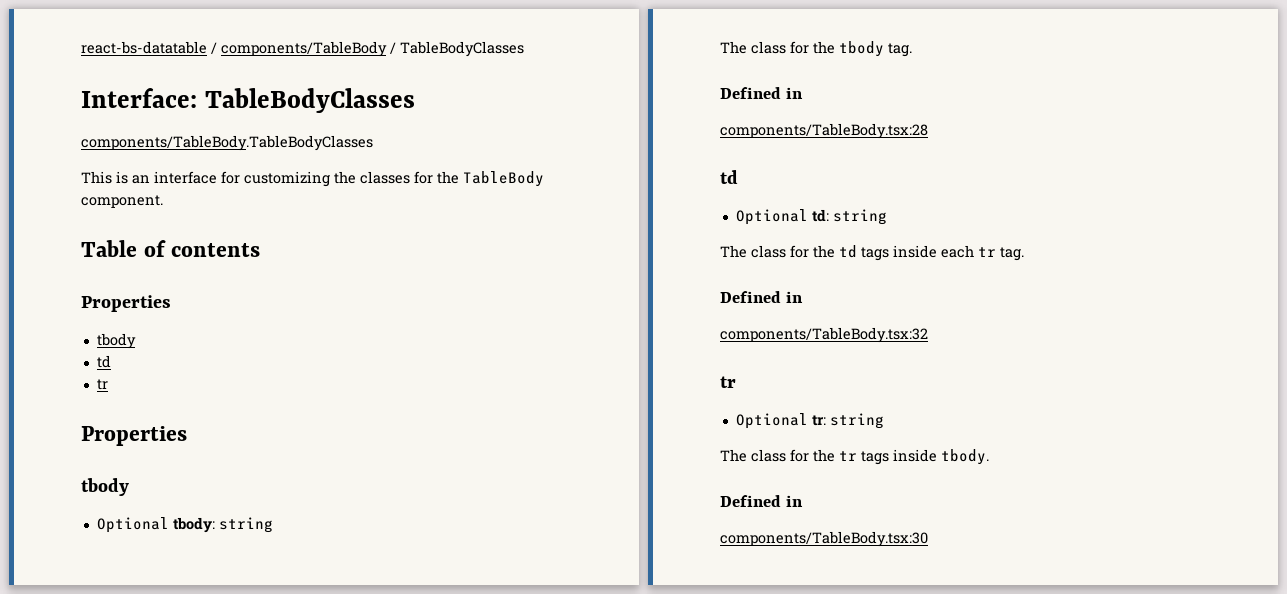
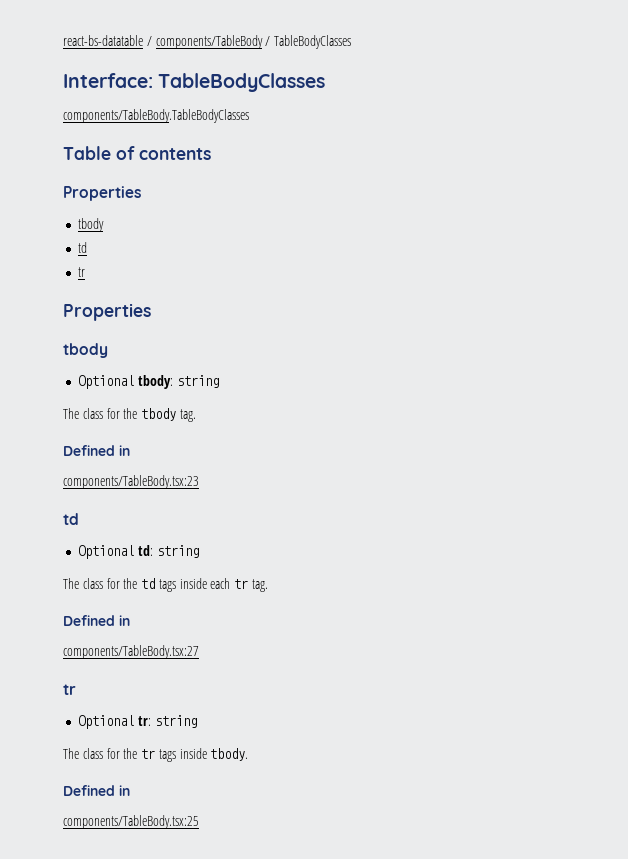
- This is an interface for customizing the classes for the TableBody component.
- components/TableBody.tsx:28
+ components/TableBody.tsx:23
- components/TableBody.tsx:32
+ components/TableBody.tsx:27
- components/TableBody.tsx:30
+ components/TableBody.tsx:25

